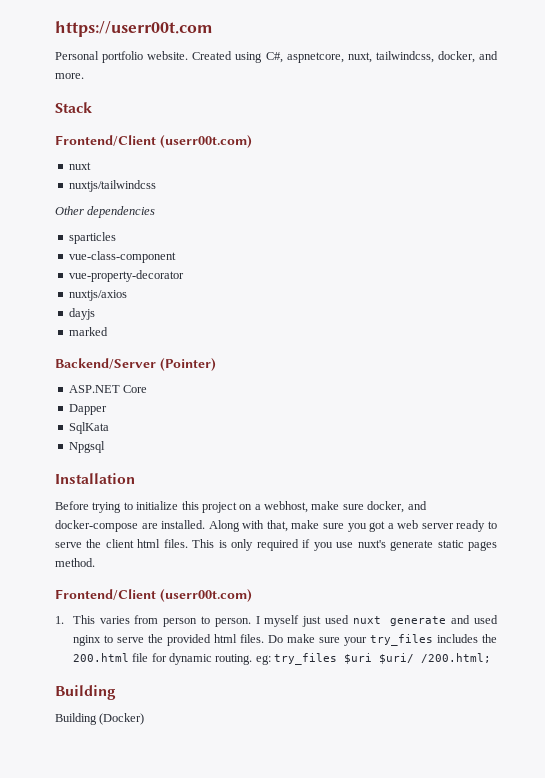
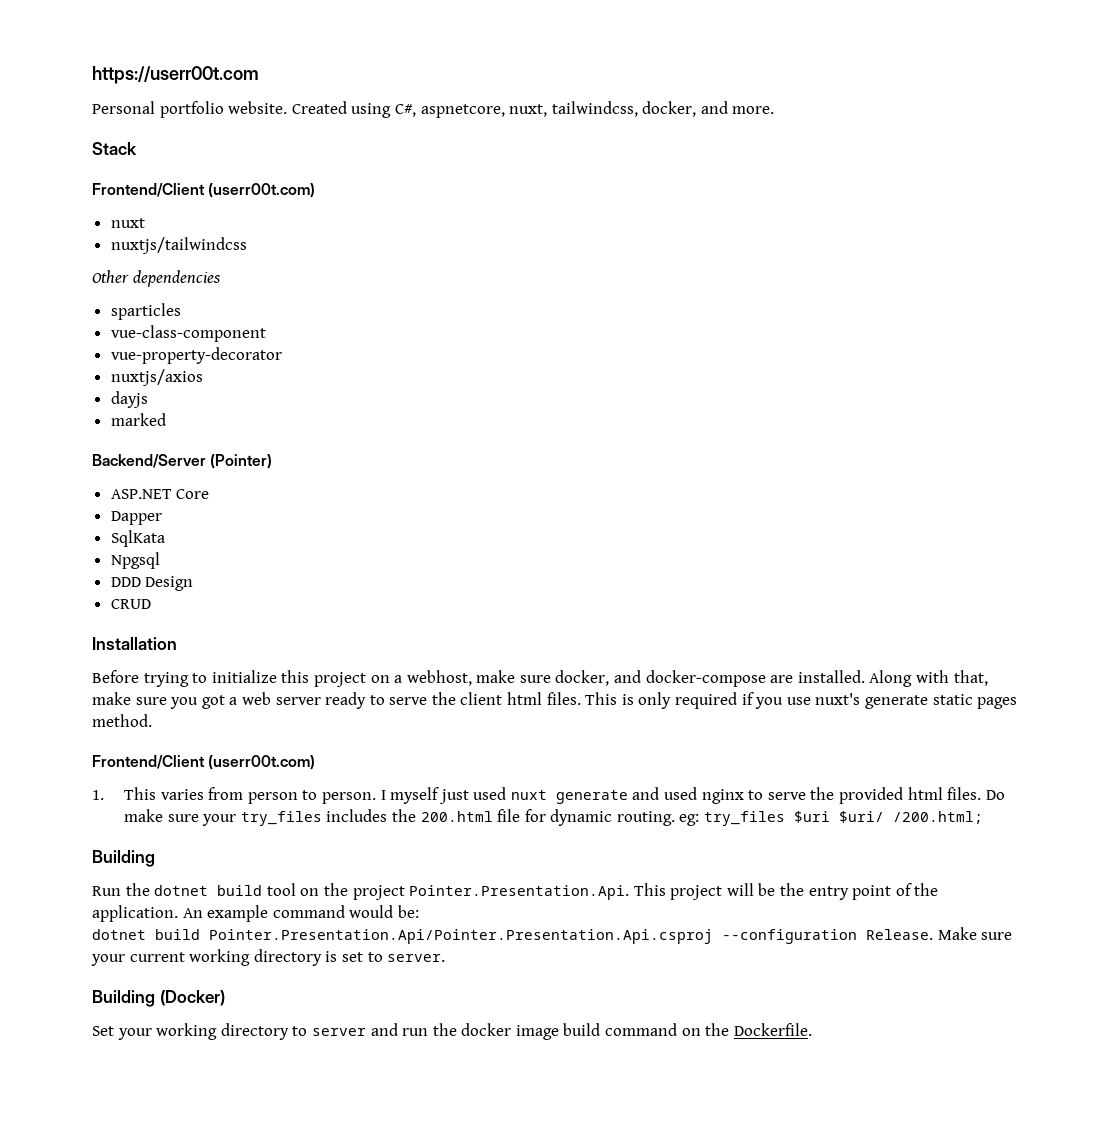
+ DDD Design
+ CRUD
+ Run the dotnet build tool on the project Pointer.Presentation.Api. This project will be the entry point of the application. An example command would be:
+ dotnet build Pointer.Presentation.Api/Pointer.Presentation.Api.csproj --configuration Release. Make sure your current working directory is set to server.
  Building (Docker)
+ Set your working directory to server and run the docker image build command on the Dockerfile.

